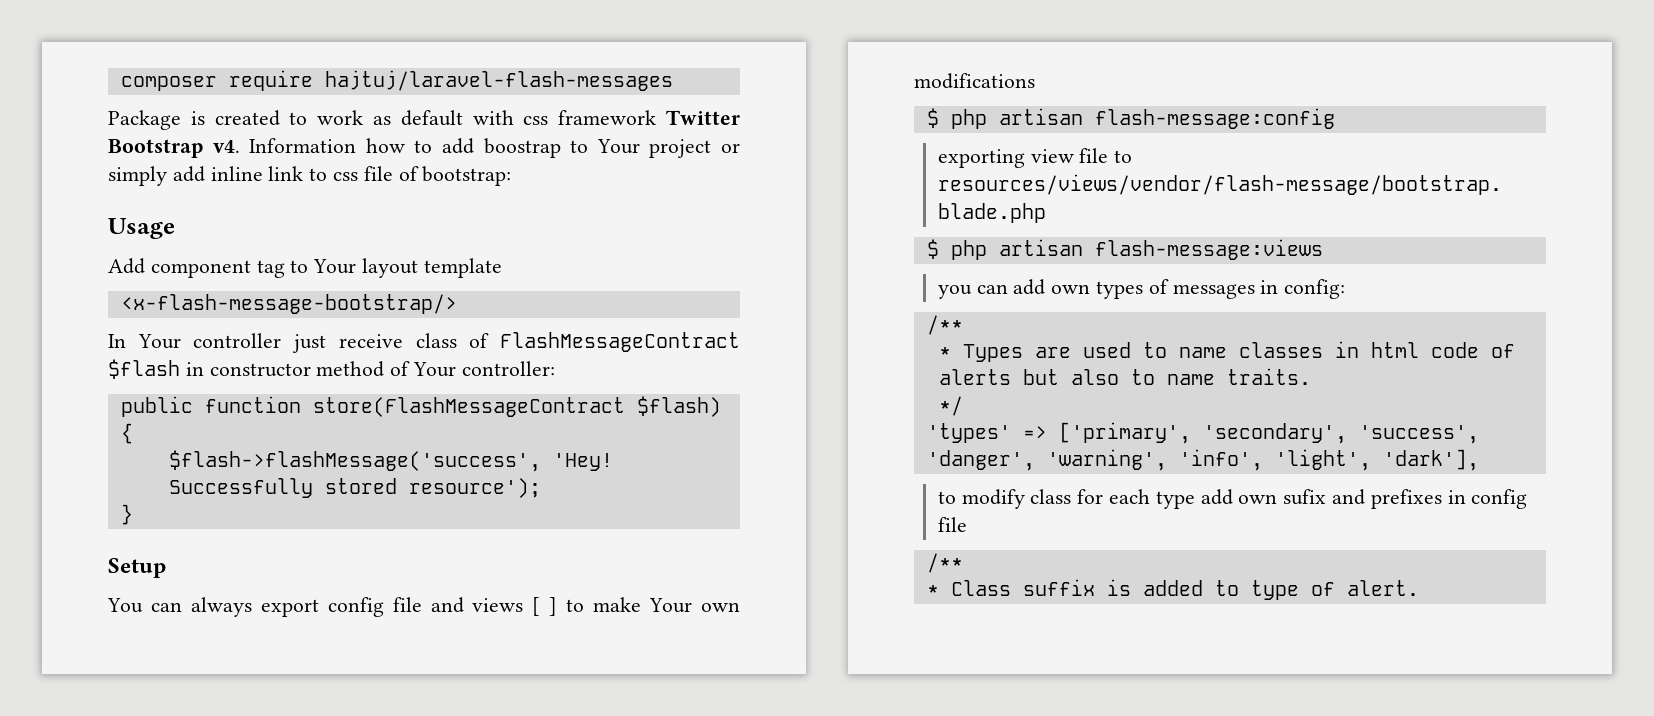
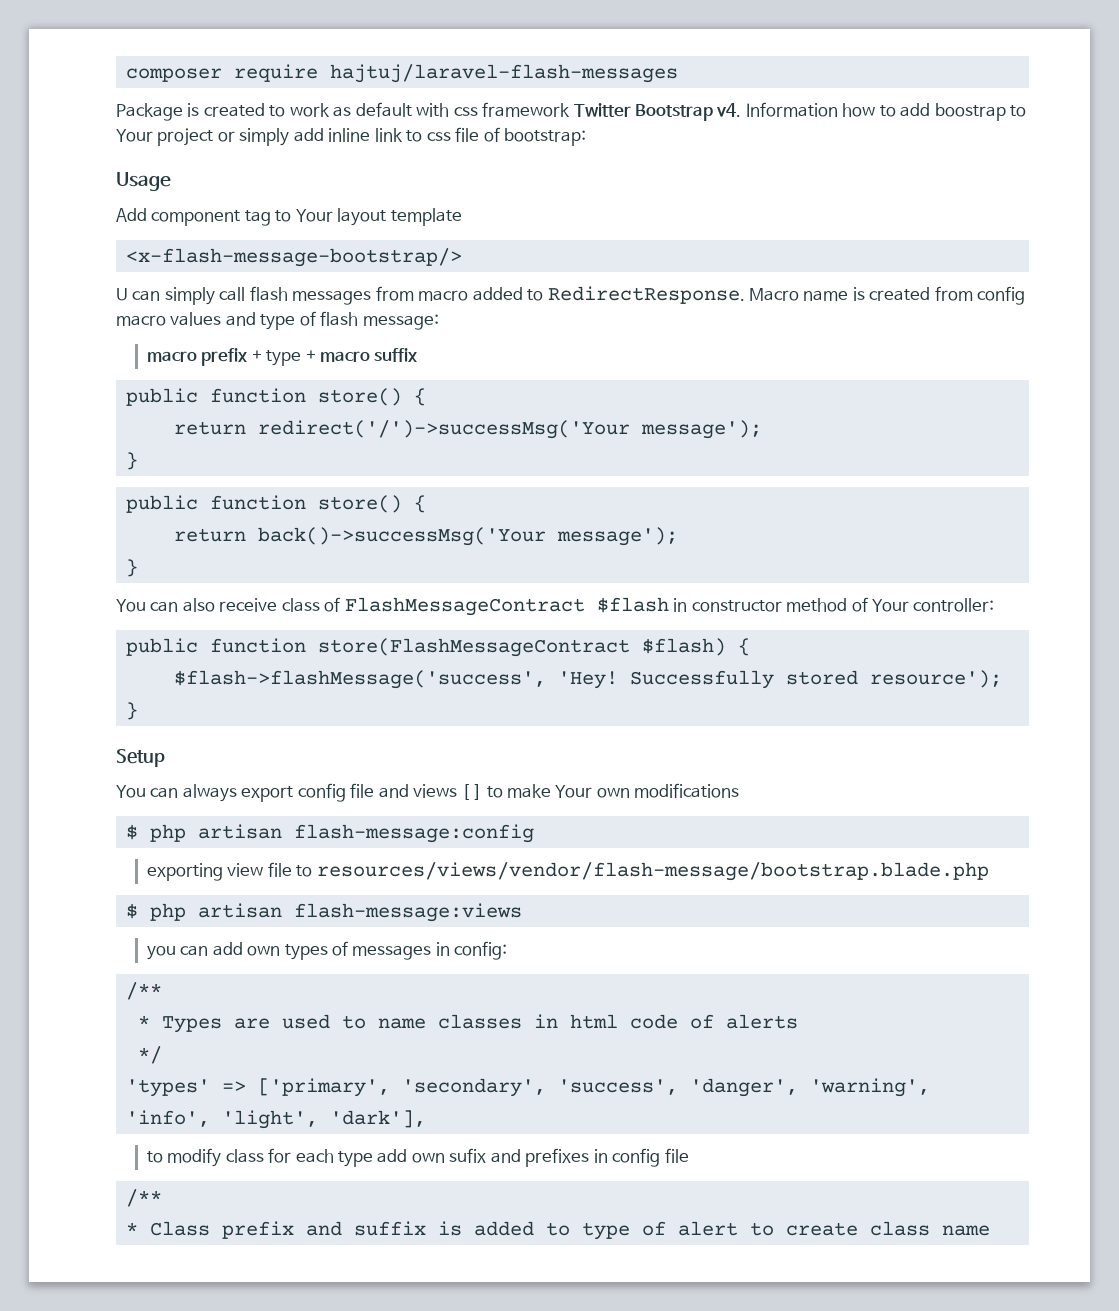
- In Your controller just receive class of FlashMessageContract $flash in constructor method of Your controller:
+ U can simply call flash messages from macro added to RedirectResponse. Macro name is created from config macro values and type of flash message:
+ macro prefix + type + macro suffix
+ public function store() {
+ return redirect('/')->successMsg('Your message');
+ }
+ public function store() {
+ return back()->successMsg('Your message');
+ }
+ You can also receive class of FlashMessageContract $flash in constructor method of Your controller:
- * Types are used to name classes in html code of alerts but also to name traits.
+ * Types are used to name classes in html code of alerts
- * Class suffix is added to type of alert.
+ * Class prefix and suffix is added to type of alert to create class name

